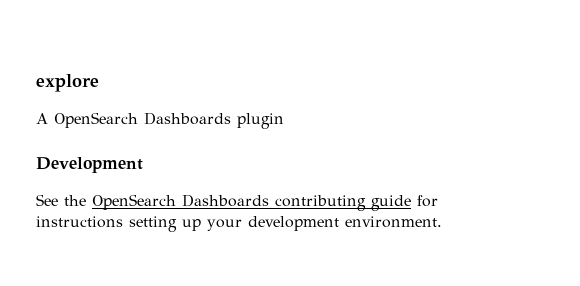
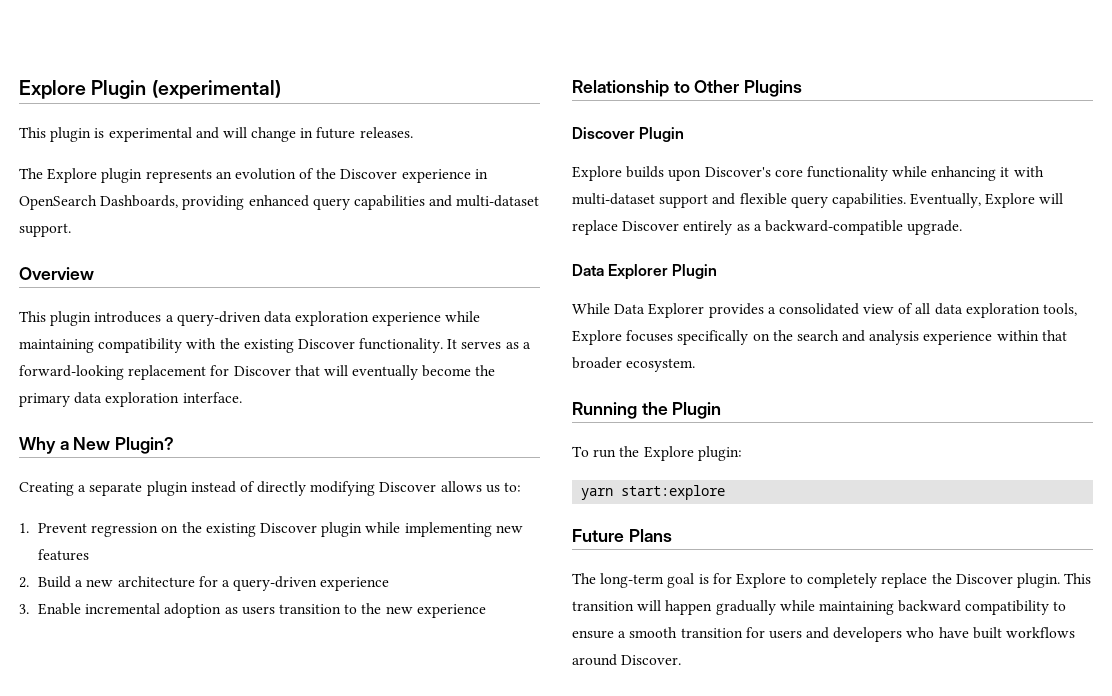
- explore
- A OpenSearch Dashboards plugin
- Development
- See the OpenSearch Dashboards contributing guide for instructions setting up your development environment.
+ Explore Plugin (experimental)
+ This plugin is experimental and will change in future releases.
+ The Explore plugin represents an evolution of the Discover experience in OpenSearch Dashboards, providing enhanced query capabilities and multi-dataset support.
+ Overview
+ This plugin introduces a query-driven data exploration experience while maintaining compatibility with the existing Discover functionality. It serves as a forward-looking replacement for Discover that will eventually become the primary data exploration interface.
+ Why a New Plugin?
+ Creating a separate plugin instead of directly modifying Discover allows us to:
+ 1. Prevent regression on the existing Discover plugin while implementing new features
+ 2. Build a new architecture for a query-driven experience
+ 3. Enable incremental adoption as users transition to the new experience
+ Relationship to Other Plugins
+ Discover Plugin
+ Explore builds upon Discover's core functionality while enhancing it with multi-dataset support and flexible query capabilities. Eventually, Explore will replace Discover entirely as a backward-compatible upgrade.
+ Data Explorer Plugin
+ While Data Explorer provides a consolidated view of all data exploration tools, Explore focuses specifically on the search and analysis experience within that broader ecosystem.
+ Running the Plugin
+ To run the Explore plugin:
+ yarn start:explore
+ Future Plans
+ The long-term goal is for Explore to completely replace the Discover plugin. This transition will happen gradually while maintaining backward compatibility to ensure a smooth transition for users and developers who have built workflows around Discover.

